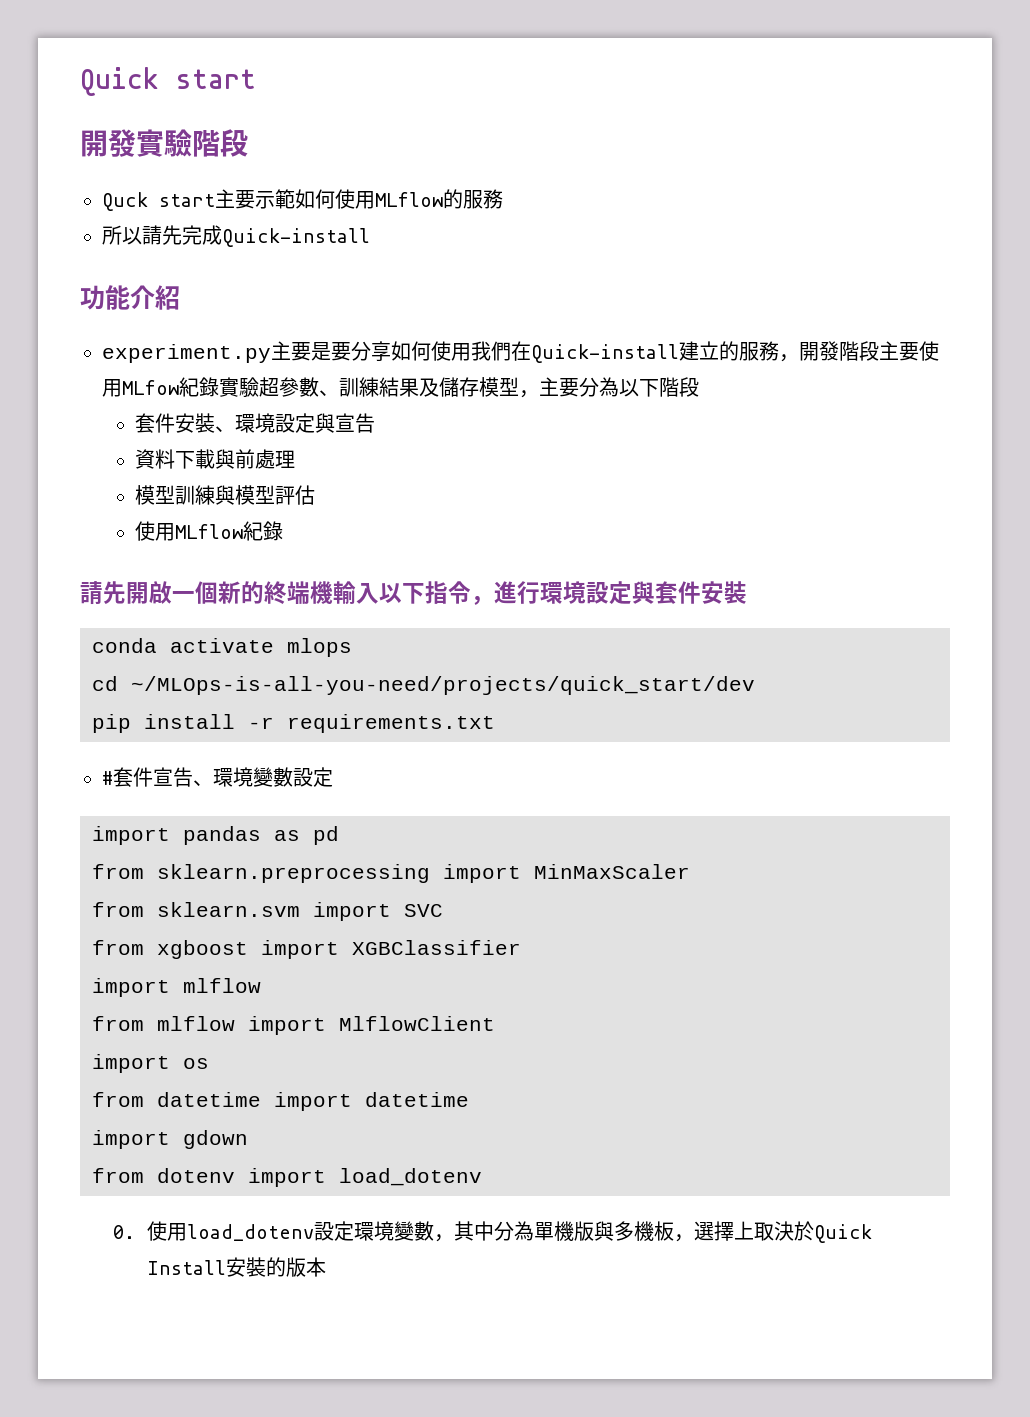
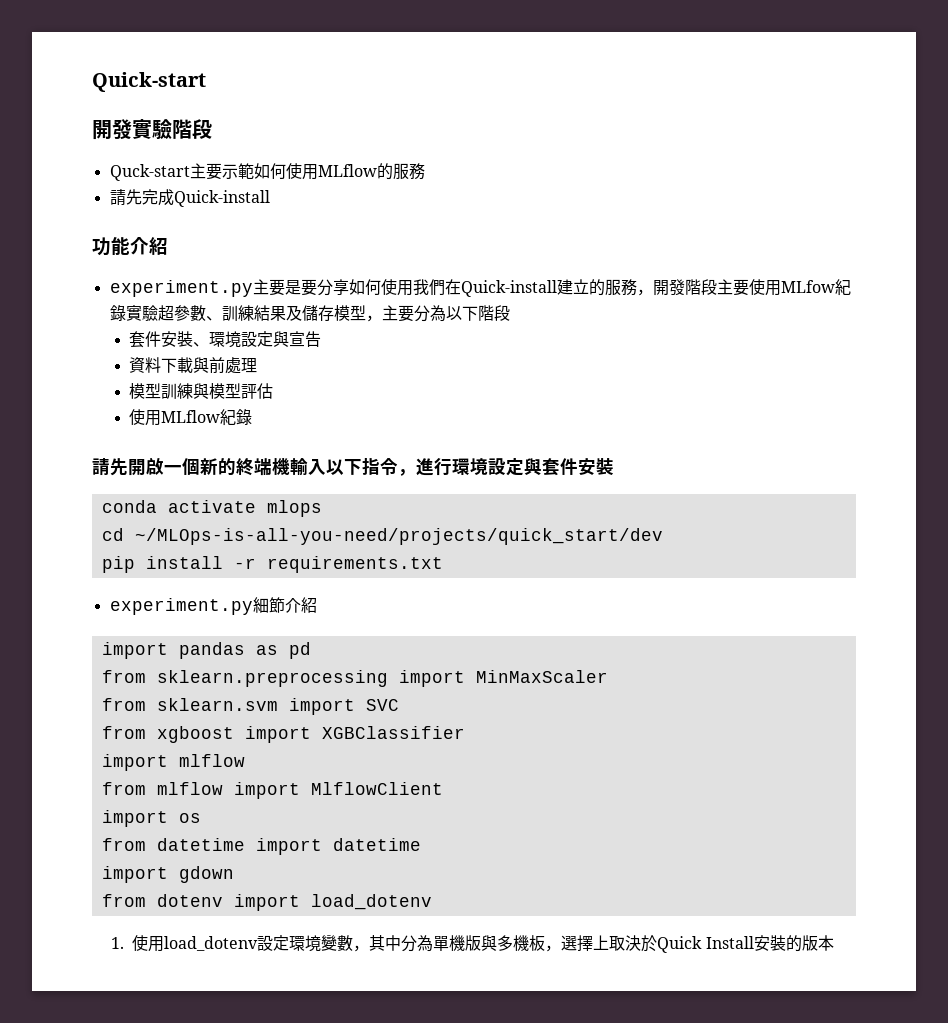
- Quick start
+ Quick-start
- Quck start主要示範如何使用MLflow的服務
+ Quck-start主要示範如何使用MLflow的服務
- 所以請先完成Quick-install
+ 請先完成Quick-install
- #套件宣告、環境變數設定
+ experiment.py細節介紹
- 0.使用load_dotenv設定環境變數，其中分為單機版與多機板，選擇上取決於Quick Install安裝的版本
+ 1.使用load_dotenv設定環境變數，其中分為單機版與多機板，選擇上取決於Quick Install安裝的版本

